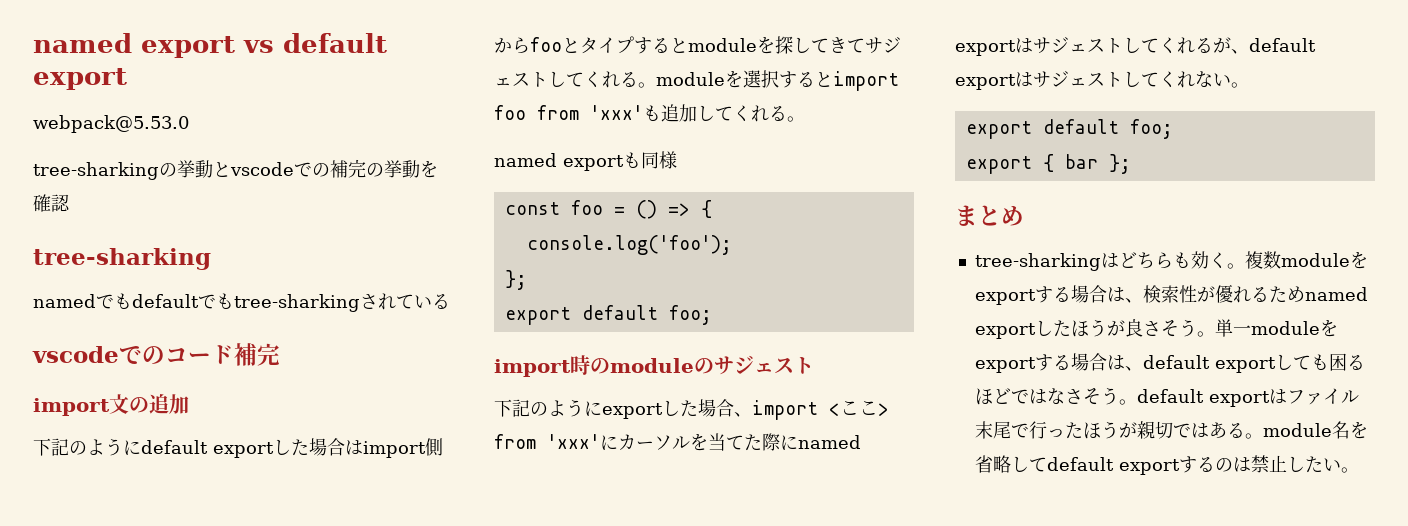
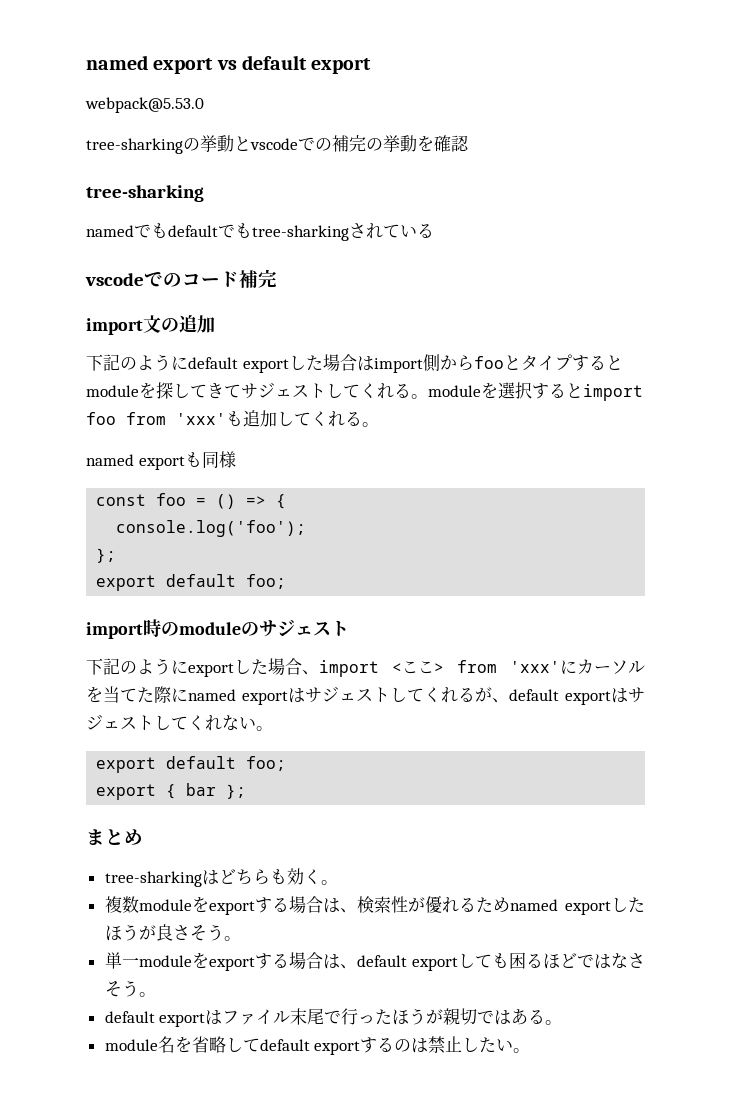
- tree-sharkingはどちらも効く。複数moduleをexportする場合は、検索性が優れるためnamed exportしたほうが良さそう。単一moduleをexportする場合は、default exportしても困るほどではなさそう。default exportはファイル末尾で行ったほうが親切ではある。module名を省略してdefault exportするのは禁止したい。
+ tree-sharkingはどちらも効く。
+ 複数moduleをexportする場合は、検索性が優れるためnamed exportしたほうが良さそう。
+ 単一moduleをexportする場合は、default exportしても困るほどではなさそう。
+ default exportはファイル末尾で行ったほうが親切ではある。
+ module名を省略してdefault exportするのは禁止したい。

